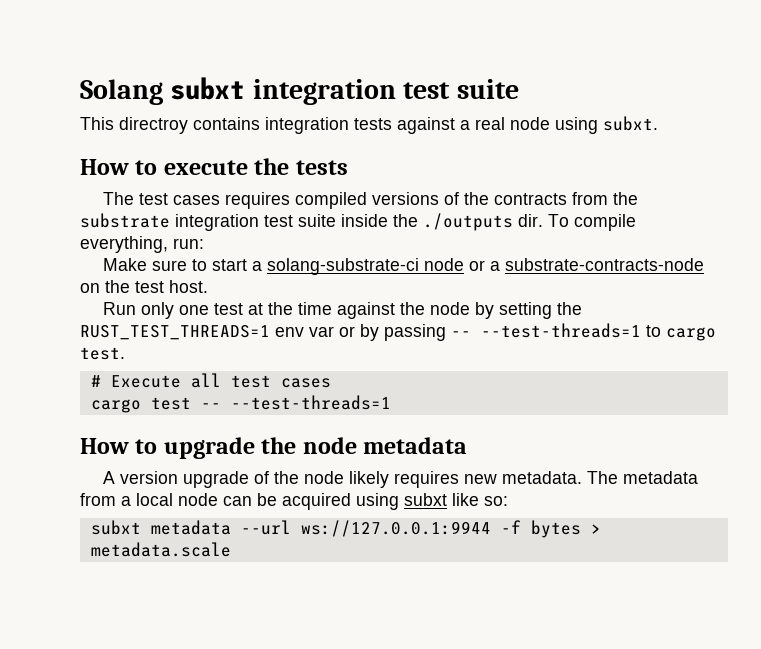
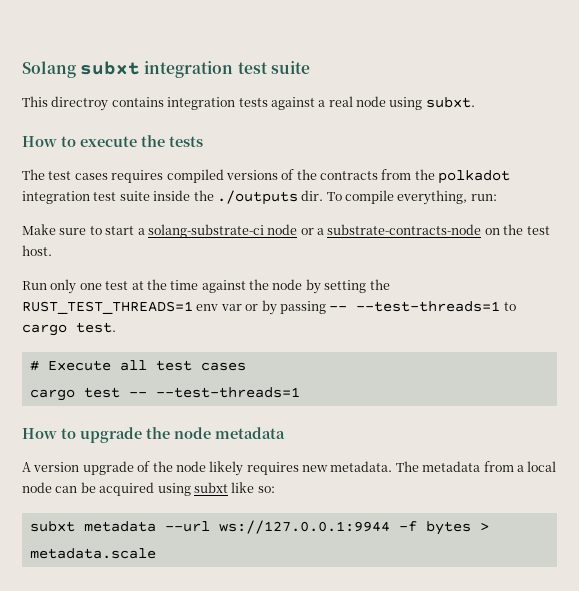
- The test cases requires compiled versions of the contracts from the substrate integration test suite inside the ./outputs dir.
+ The test cases requires compiled versions of the contracts from the polkadot integration test suite inside the ./outputs dir.

